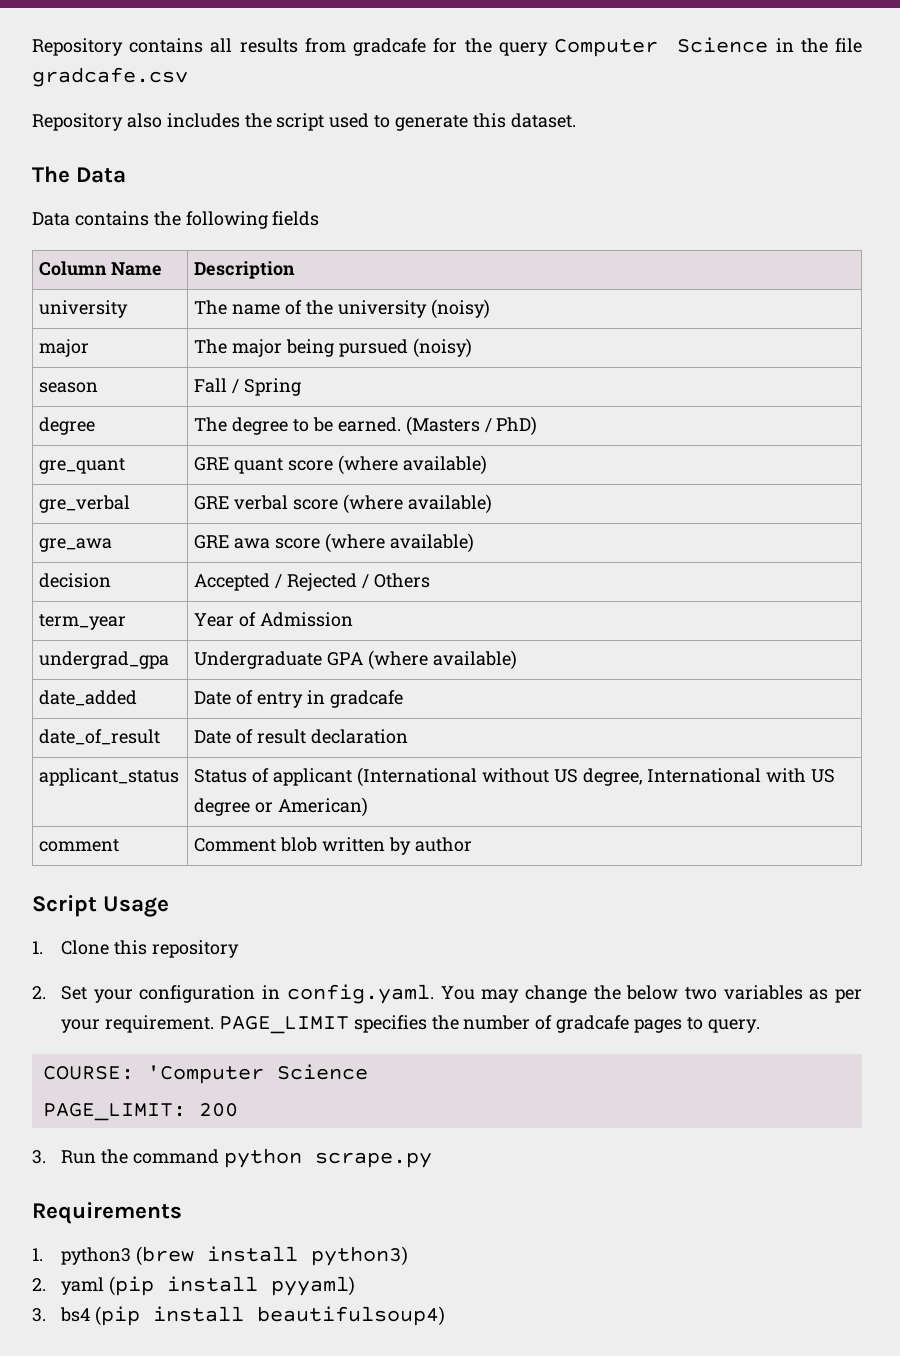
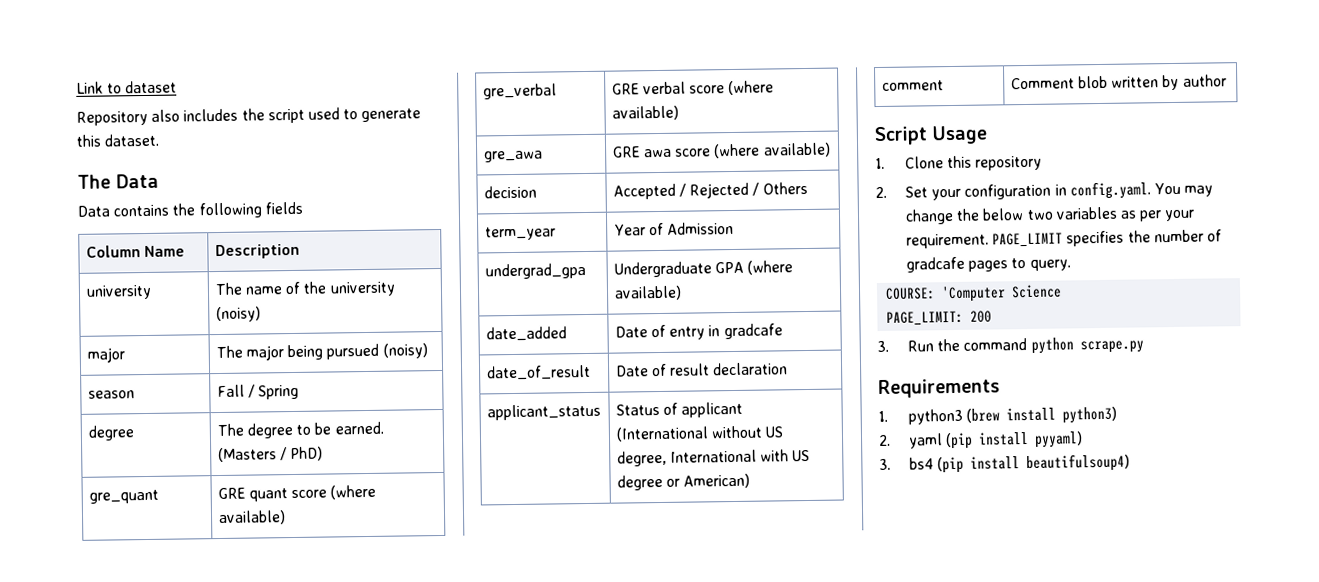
- Repository contains all results from gradcafe for the query Computer Science in the file gradcafe.csv
+ Link to dataset

